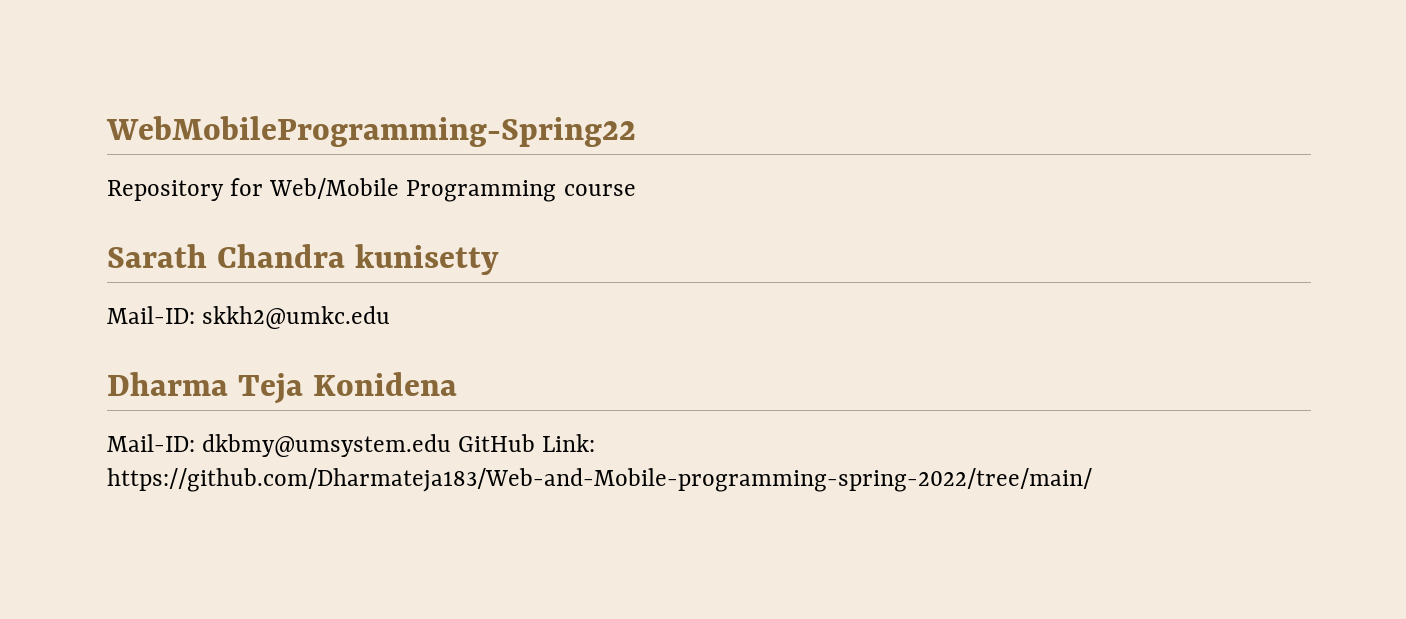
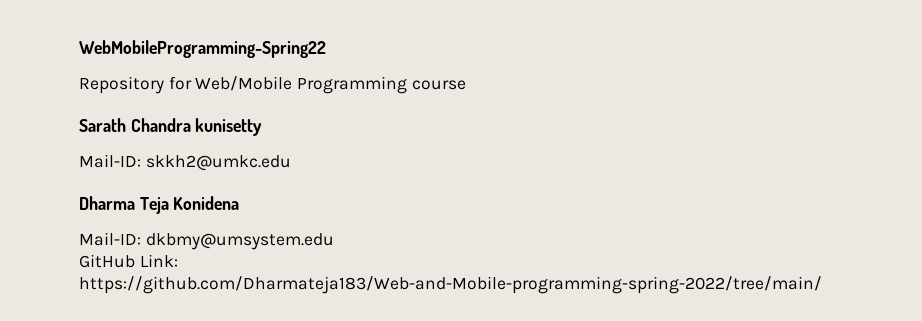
- Mail-ID: dkbmy@umsystem.edu GitHub Link: https://github.com/Dharmateja183/Web-and-Mobile-programming-spring-2022/tree/main/
+ Mail-ID: dkbmy@umsystem.edu
+ GitHub Link: https://github.com/Dharmateja183/Web-and-Mobile-programming-spring-2022/tree/main/

